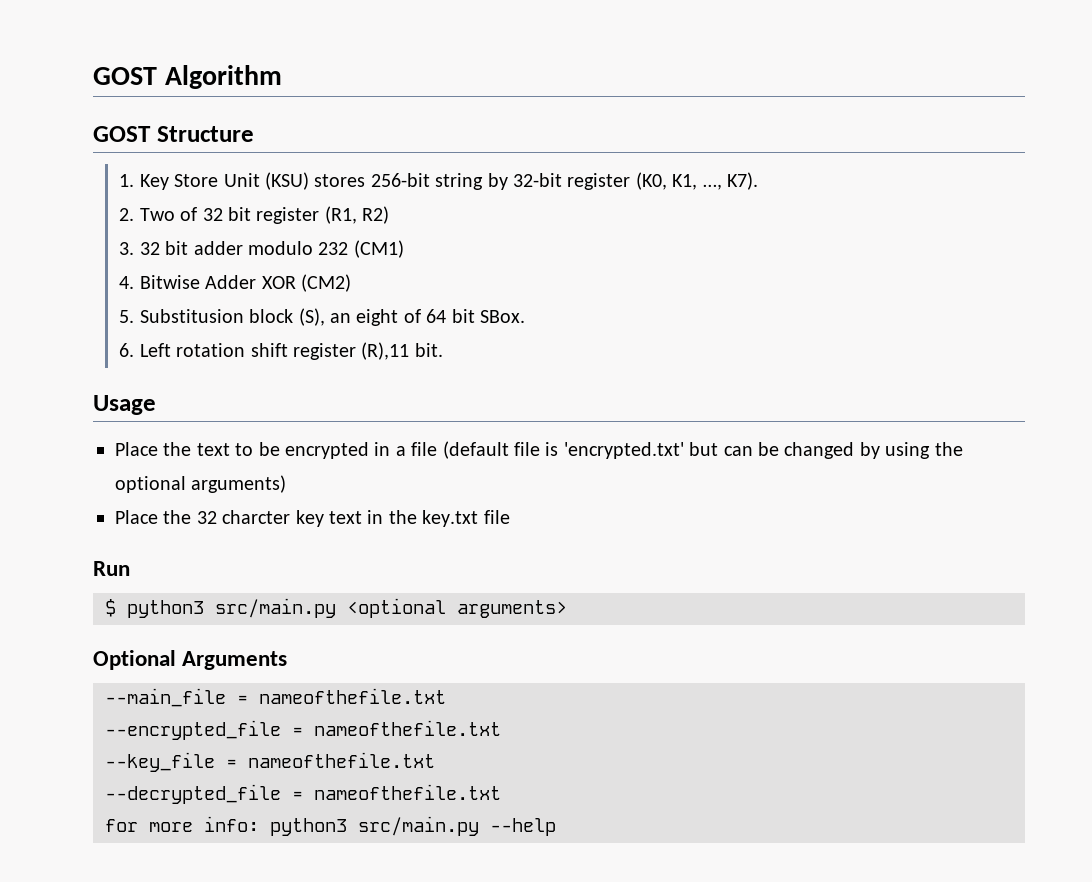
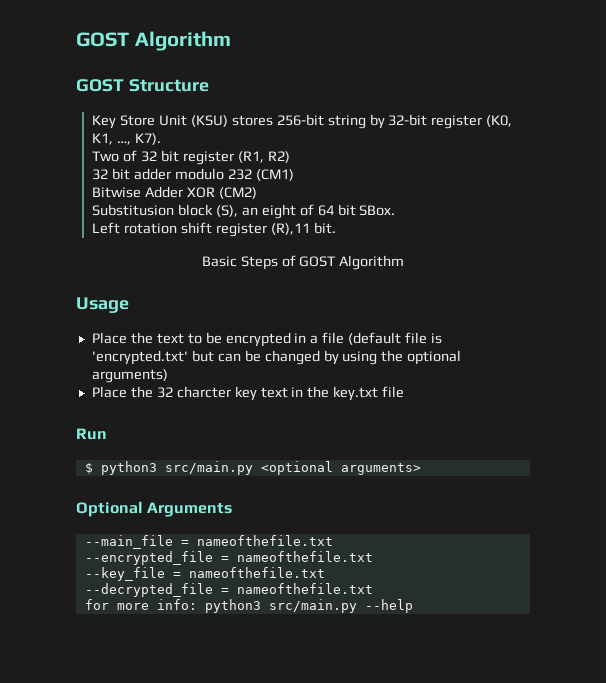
- 1. Key Store Unit (KSU) stores 256-bit string by 32-bit register (K0, K1, …, K7).
+ Key Store Unit (KSU) stores 256-bit string by 32-bit register (K0, K1, …, K7).
- 2. Two of 32 bit register (R1, R2)
+ Two of 32 bit register (R1, R2)
- 3. 32 bit adder modulo 232 (CM1)
+ 32 bit adder modulo 232 (CM1)
- 4. Bitwise Adder XOR (CM2)
+ Bitwise Adder XOR (CM2)
- 5. Substitusion block (S), an eight of 64 bit SBox.
+ Substitusion block (S), an eight of 64 bit SBox.
- 6. Left rotation shift register (R),11 bit.
+ Left rotation shift register (R),11 bit.
+ Basic Steps of GOST Algorithm

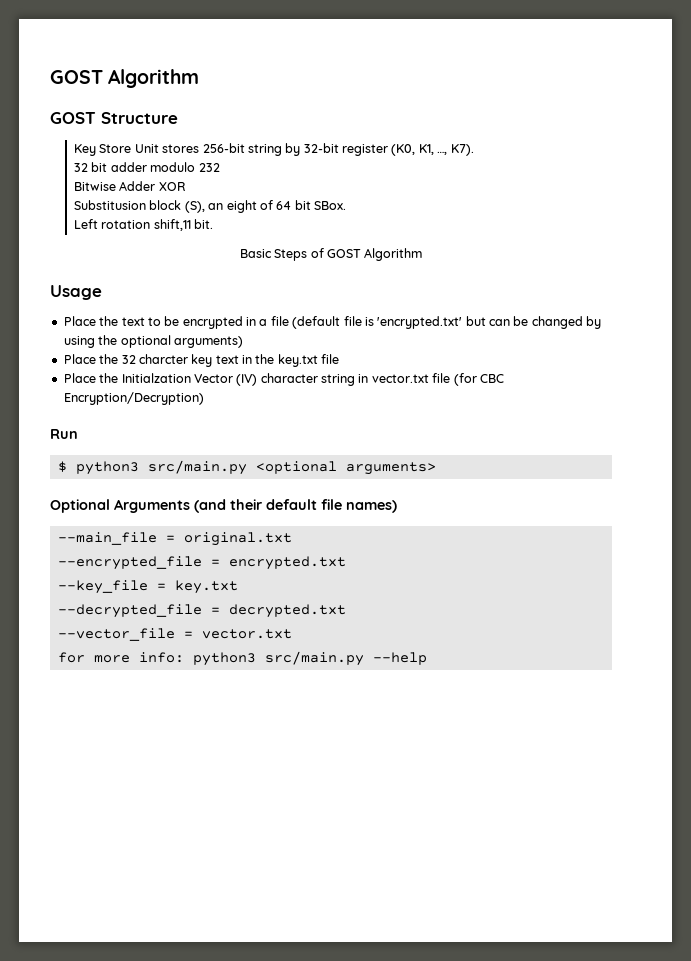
- Key Store Unit (KSU) stores 256-bit string by 32-bit register (K0, K1, …, K7).
+ Key Store Unit stores 256-bit string by 32-bit register (K0, K1, …, K7).
- Two of 32 bit register (R1, R2)
- 32 bit adder modulo 232 (CM1)
+ 32 bit adder modulo 232
- Bitwise Adder XOR (CM2)
+ Bitwise Adder XOR
- Left rotation shift register (R),11 bit.
+ Left rotation shift,11 bit.
+ Place the Initialzation Vector (IV) character string in vector.txt file (for CBC Encryption/Decryption)
- Optional Arguments
+ Optional Arguments (and their default file names)
- --main_file = nameofthefile.txt
+ --main_file = original.txt
- --encrypted_file = nameofthefile.txt
+ --encrypted_file = encrypted.txt
- --key_file = nameofthefile.txt
+ --key_file = key.txt
- --decrypted_file = nameofthefile.txt
+ --decrypted_file = decrypted.txt
+ --vector_file = vector.txt

